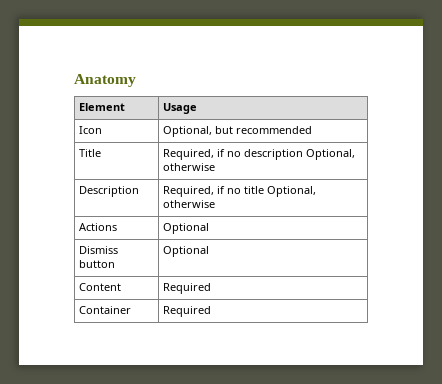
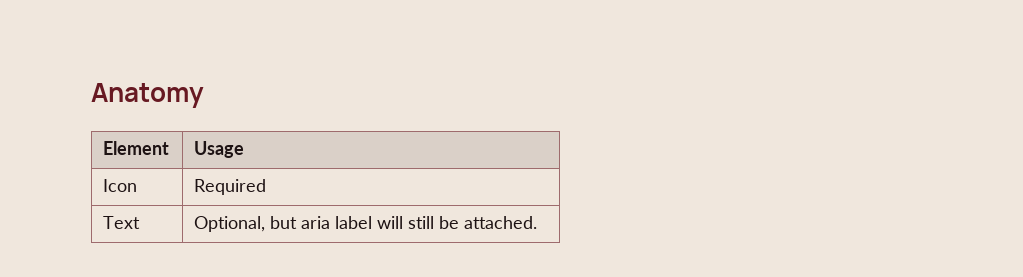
- Icon | Optional, but recommended
- Title | Required, if no description Optional, otherwise
- Description | Required, if no title Optional, otherwise
- Actions | Optional
- Dismiss button | Optional
- Content | Required
- Container | Required
+ Icon | Required
+ Text | Optional, but aria label will still be attached.

